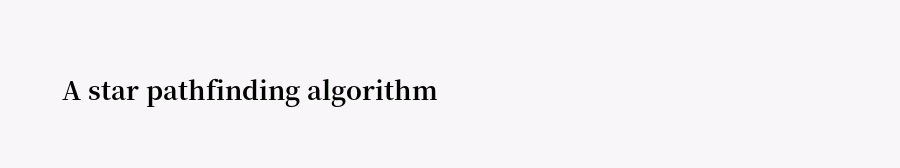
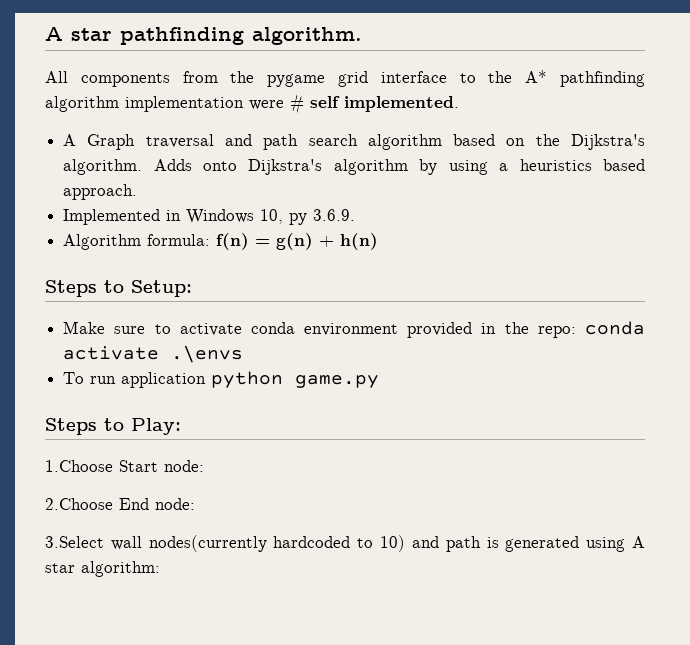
- A star pathfinding algorithm
+ A star pathfinding algorithm.
+ All components from the pygame grid interface to the A* pathfinding algorithm implementation were # self implemented.
+ A Graph traversal and path search algorithm based on the Dijkstra's algorithm. Adds onto Dijkstra's algorithm by using a heuristics based approach.
+ Implemented in Windows 10, py 3.6.9.
+ Algorithm formula: f(n) = g(n) + h(n)
+ Steps to Setup:
+ Make sure to activate conda environment provided in the repo: conda activate .\envs
+ To run application python game.py
+ Steps to Play:
+ 1.Choose Start node:
+ 2.Choose End node:
+ 3.Select wall nodes(currently hardcoded to 10) and path is generated using A star algorithm:

